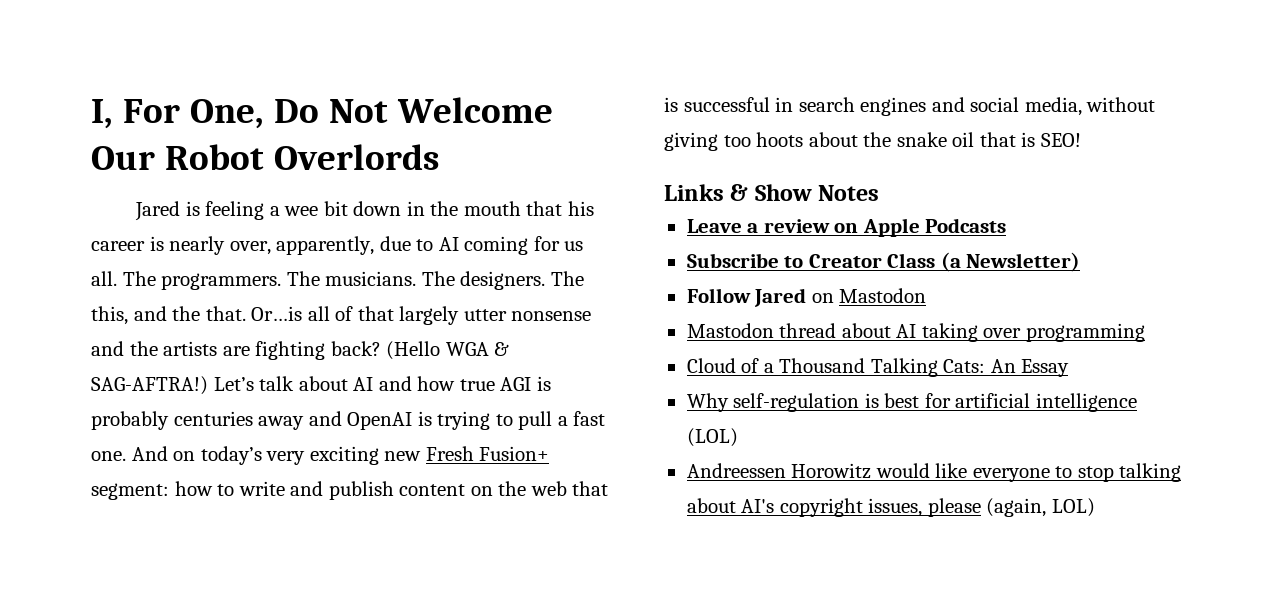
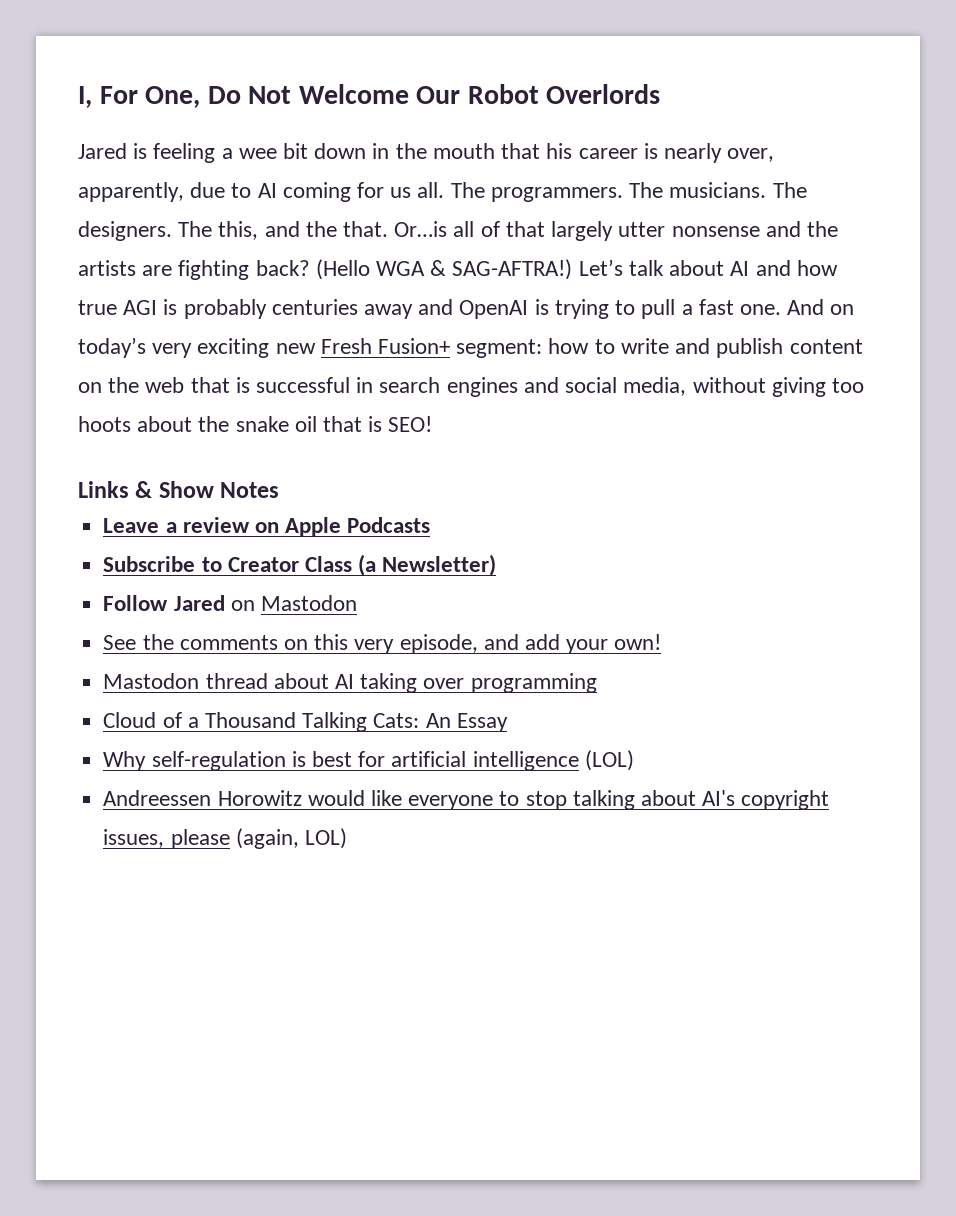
+ See the comments on this very episode, and add your own!

